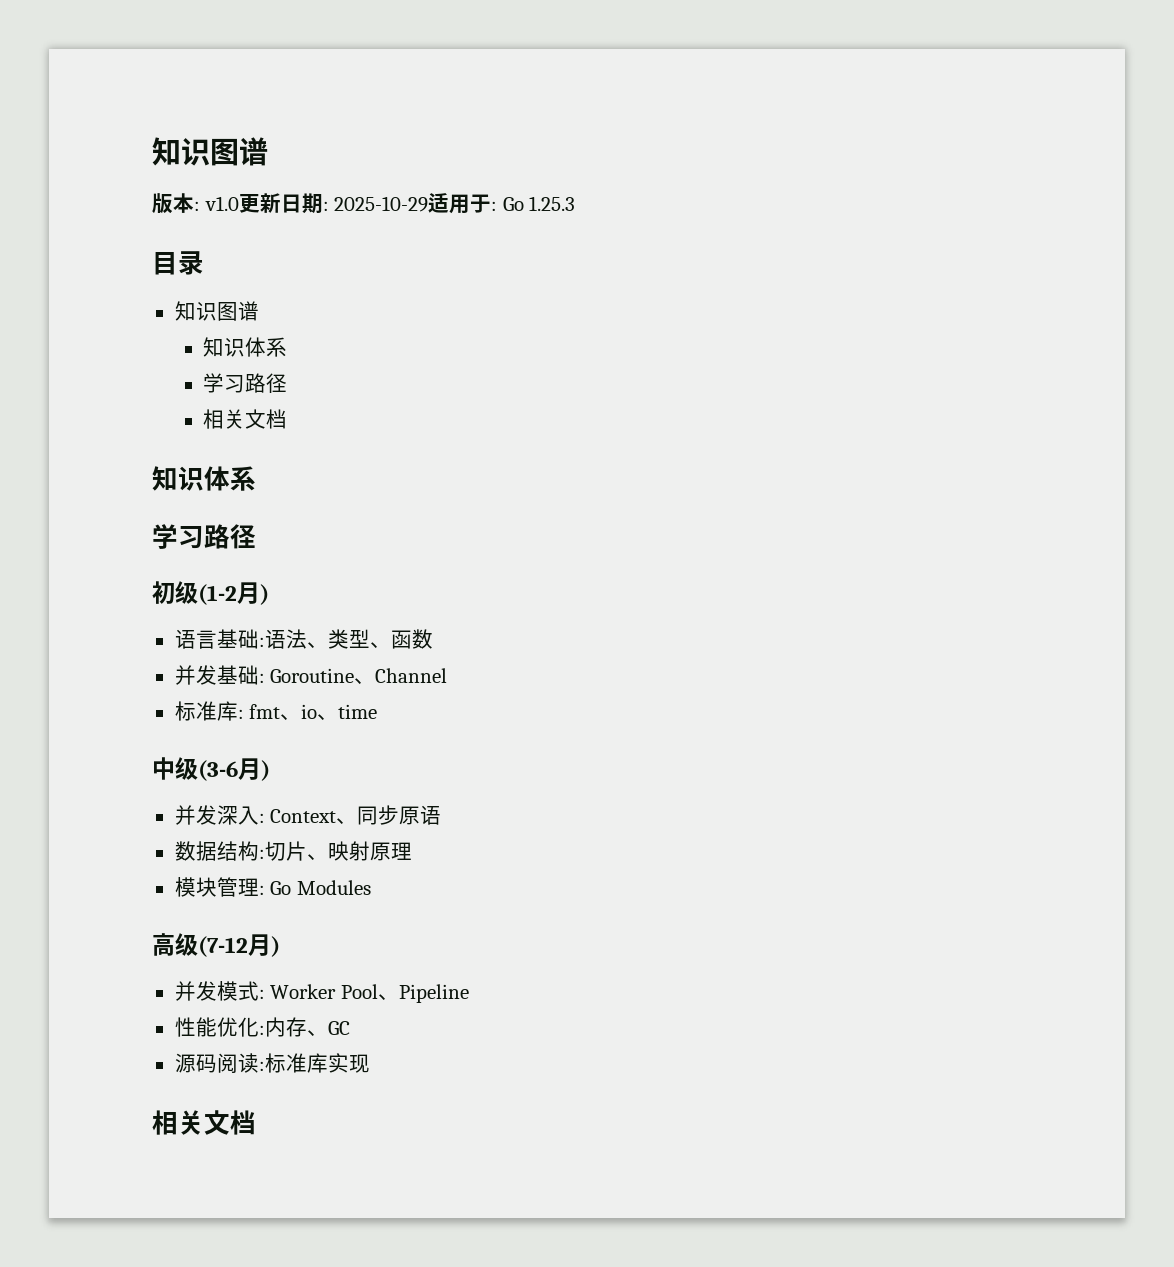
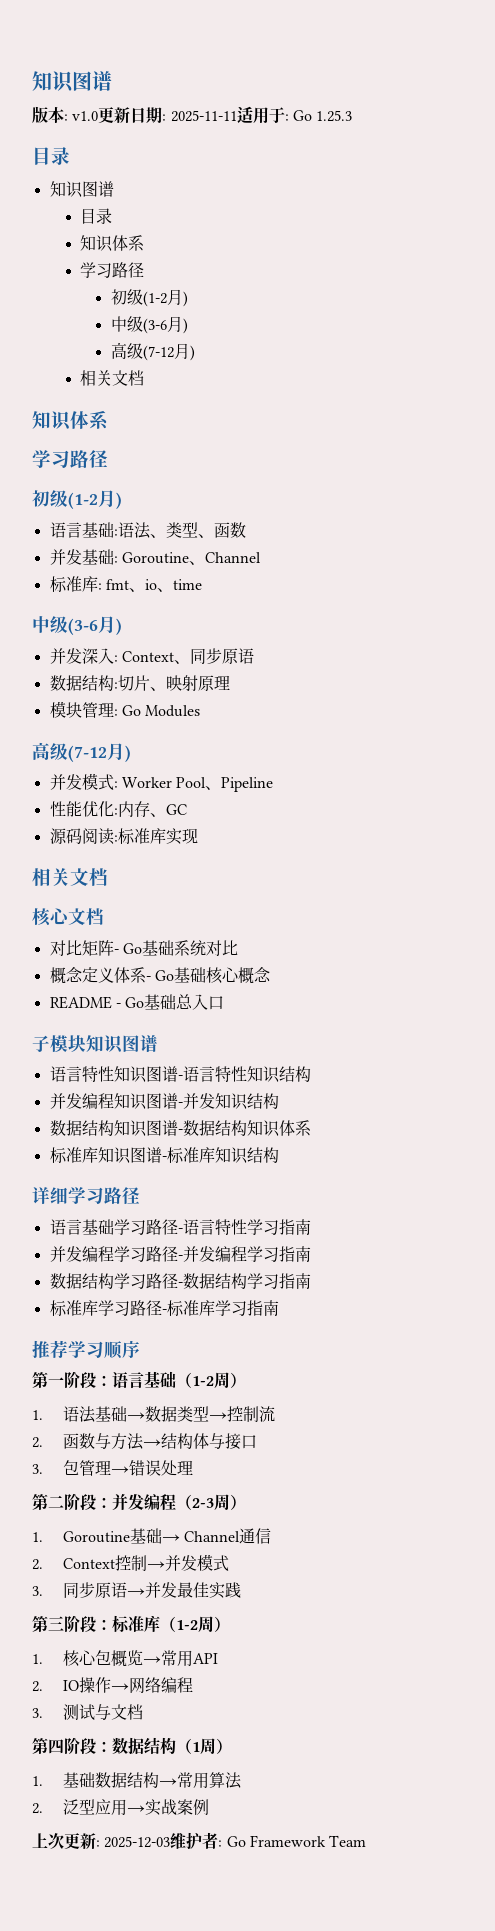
- 版本: v1.0更新日期: 2025-10-29适用于: Go 1.25.3
+ 版本: v1.0更新日期: 2025-11-11适用于: Go 1.25.3
  目录
  知识图谱
+ 目录
  知识体系
  学习路径
+ 初级(1-2月)
+ 中级(3-6月)
+ 高级(7-12月)
+ 核心文档
+ 对比矩阵- Go基础系统对比
+ 概念定义体系- Go基础核心概念
+ README - Go基础总入口
+ 子模块知识图谱
+ 语言特性知识图谱-语言特性知识结构
+ 并发编程知识图谱-并发知识结构
+ 数据结构知识图谱-数据结构知识体系
+ 标准库知识图谱-标准库知识结构
+ 详细学习路径
+ 语言基础学习路径-语言特性学习指南
+ 并发编程学习路径-并发编程学习指南
+ 数据结构学习路径-数据结构学习指南
+ 标准库学习路径-标准库学习指南
+ 推荐学习顺序
+ 第一阶段：语言基础（1-2周）
+ 1.语法基础→数据类型→控制流
+ 2.函数与方法→结构体与接口
+ 3.包管理→错误处理
+ 第二阶段：并发编程（2-3周）
+ 1. Goroutine基础→ Channel通信
+ 2. Context控制→并发模式
+ 3.同步原语→并发最佳实践
+ 第三阶段：标准库（1-2周）
+ 1.核心包概览→常用API
+ 2. IO操作→网络编程
+ 3.测试与文档
+ 第四阶段：数据结构（1周）
+ 1.基础数据结构→常用算法
+ 2.泛型应用→实战案例
+ 上次更新: 2025-12-03维护者: Go Framework Team

